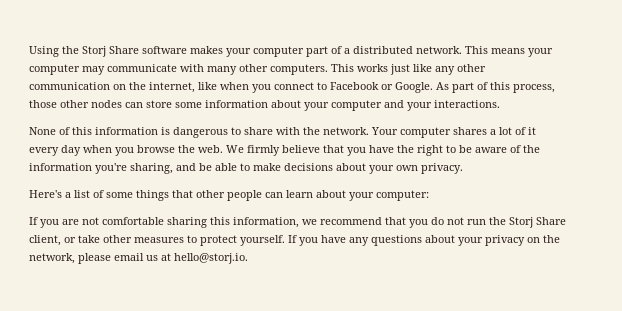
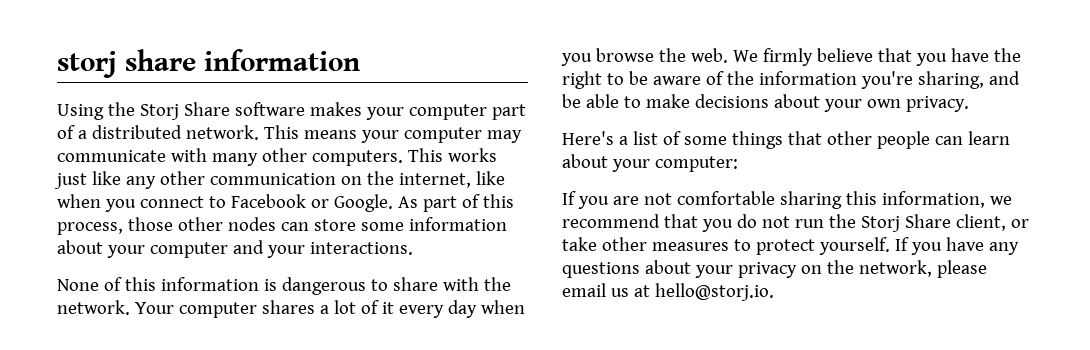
+ storj share information

